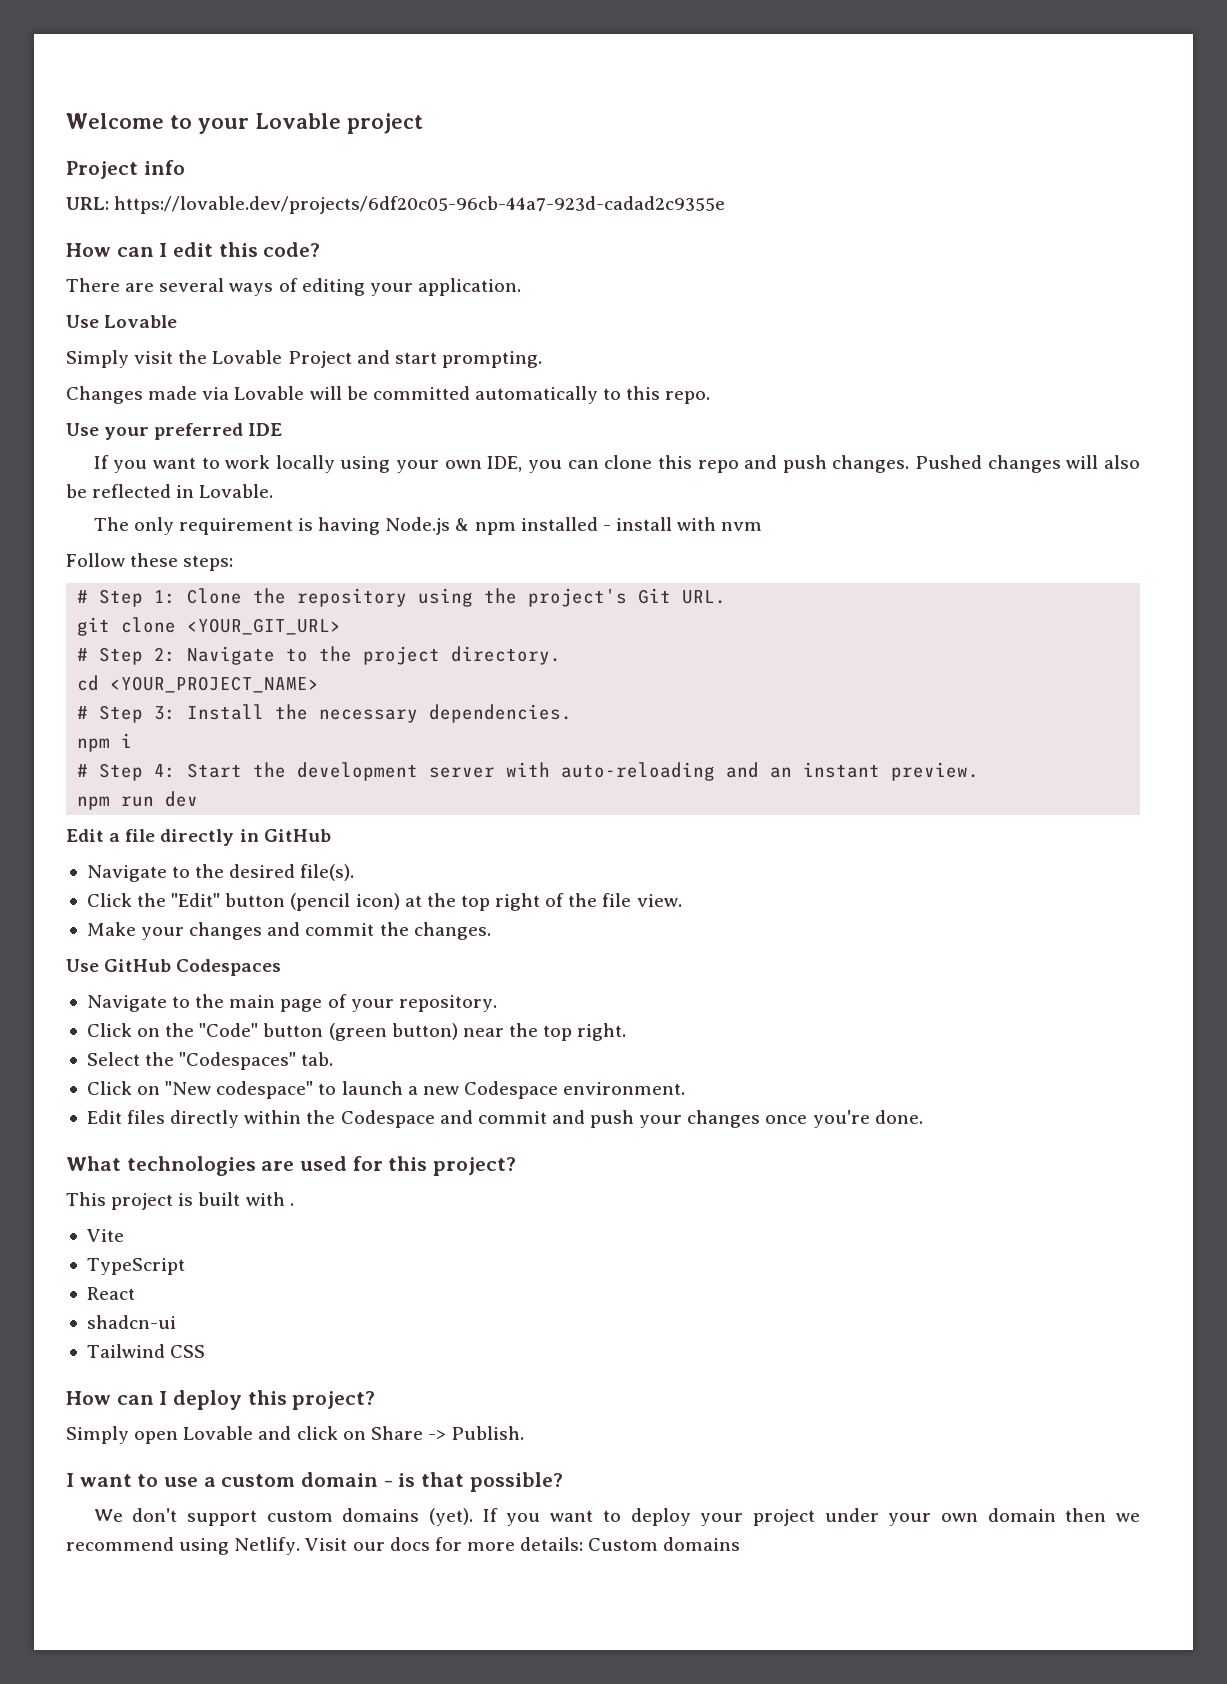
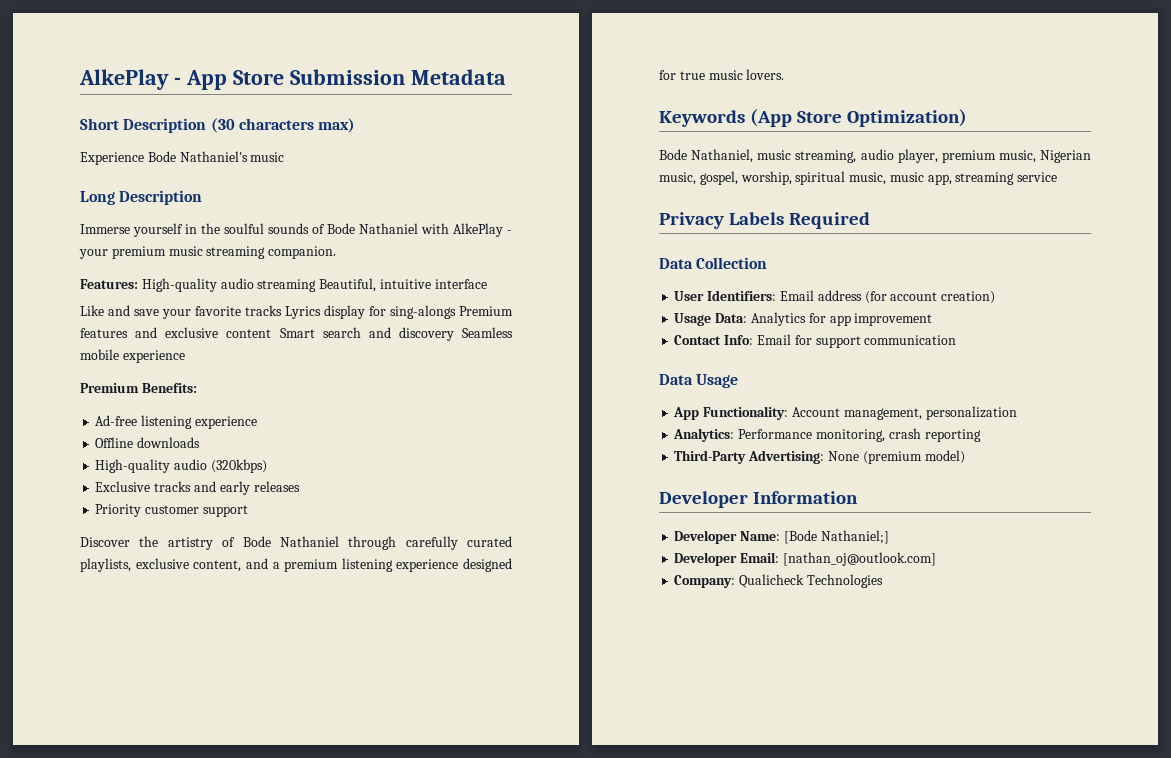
- Welcome to your Lovable project
- Project info
- URL: https://lovable.dev/projects/6df20c05-96cb-44a7-923d-cadad2c9355e
- How can I edit this code?
- There are several ways of editing your application.
- Use Lovable
- Simply visit the Lovable Project and start prompting.
- Changes made via Lovable will be committed automatically to this repo.
- Use your preferred IDE
- If you want to work locally using your own IDE, you can clone this repo and push changes. Pushed changes will also be reflected in Lovable.
- The only requirement is having Node.js & npm installed - install with nvm
- Follow these steps:
- # Step 1: Clone the repository using the project's Git URL.
- git clone <YOUR_GIT_URL>
- # Step 2: Navigate to the project directory.
- cd <YOUR_PROJECT_NAME>
- # Step 3: Install the necessary dependencies.
- npm i
- # Step 4: Start the development server with auto-reloading and an instant preview.
- npm run dev
- Edit a file directly in GitHub
- Navigate to the desired file(s).
- Click the "Edit" button (pencil icon) at the top right of the file view.
- Make your changes and commit the changes.
- Use GitHub Codespaces
- Navigate to the main page of your repository.
- Click on the "Code" button (green button) near the top right.
- Select the "Codespaces" tab.
- Click on "New codespace" to launch a new Codespace environment.
- Edit files directly within the Codespace and commit and push your changes once you're done.
- What technologies are used for this project?
- This project is built with .
- Vite
- TypeScript
- React
- shadcn-ui
- Tailwind CSS
- How can I deploy this project?
- Simply open Lovable and click on Share -> Publish.
- I want to use a custom domain - is that possible?
- We don't support custom domains (yet). If you want to deploy your project under your own domain then we recommend using Netlify. Visit our docs for more details: Custom domains
+ AlkePlay - App Store Submission Metadata
+ Short Description (30 characters max)
+ Experience Bode Nathaniel's music
+ Long Description
+ Immerse yourself in the soulful sounds of Bode Nathaniel with AlkePlay - your premium music streaming companion.
+ Features: High-quality audio streaming Beautiful, intuitive interface
+ Like and save your favorite tracks Lyrics display for sing-alongs Premium features and exclusive content Smart search and discovery Seamless mobile experience
+ Premium Benefits:
+ Ad-free listening experience
+ Offline downloads
+ High-quality audio (320kbps)
+ Exclusive tracks and early releases
+ Priority customer support
+ Discover the artistry of Bode Nathaniel through carefully curated playlists, exclusive content, and a premium listening experience designed for true music lovers.
+ Keywords (App Store Optimization)
+ Bode Nathaniel, music streaming, audio player, premium music, Nigerian music, gospel, worship, spiritual music, music app, streaming service
+ Privacy Labels Required
+ Data Collection
+ User Identifiers: Email address (for account creation)
+ Usage Data: Analytics for app improvement
+ Contact Info: Email for support communication
+ Data Usage
+ App Functionality: Account management, personalization
+ Analytics: Performance monitoring, crash reporting
+ Third-Party Advertising: None (premium model)
+ Developer Information
+ Developer Name: [Bode Nathaniel;]
+ Developer Email: [nathan_oj@outlook.com]
+ Company: Qualicheck Technologies

